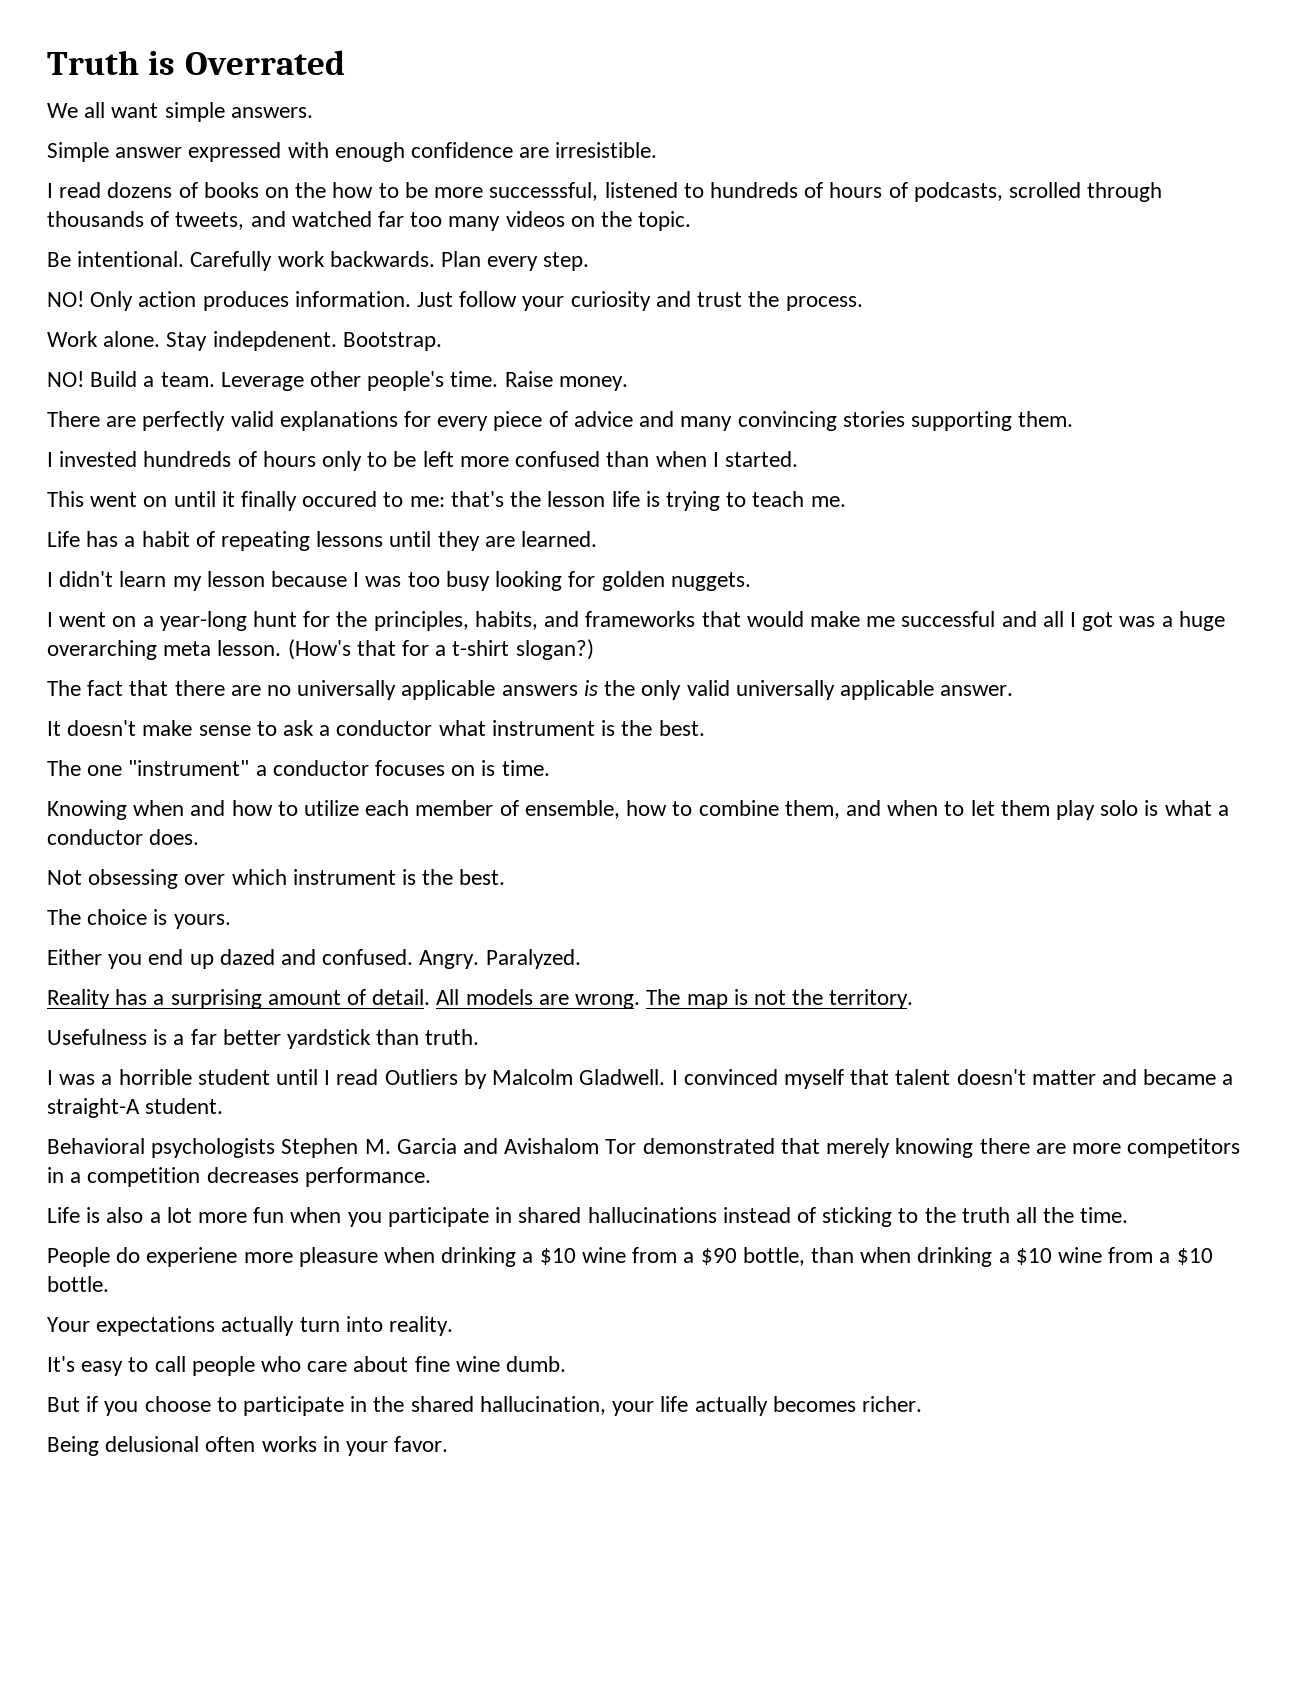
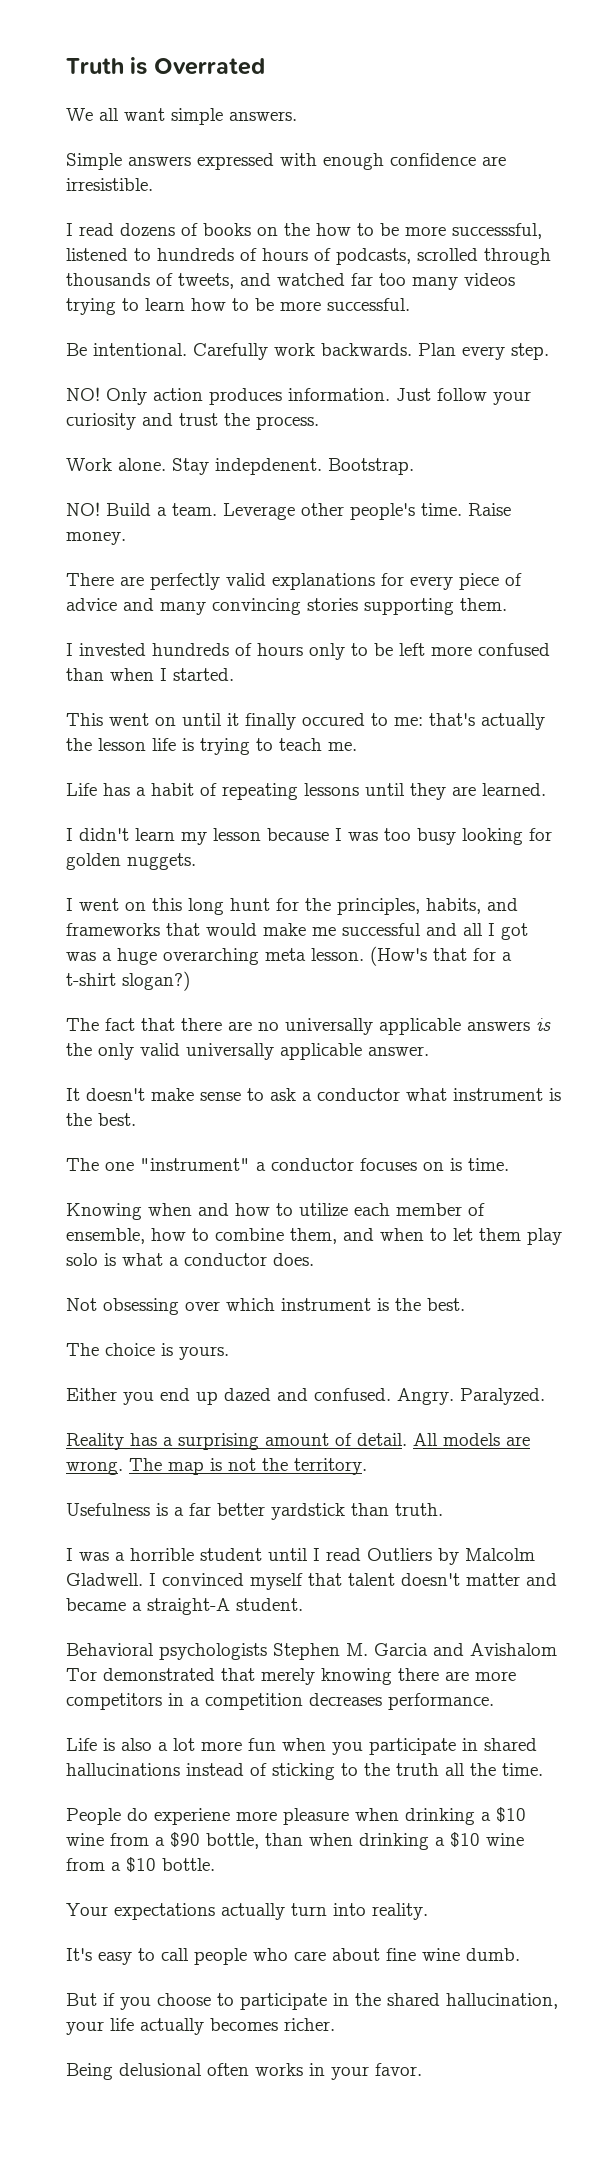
- Simple answer expressed with enough confidence are irresistible.
+ Simple answers expressed with enough confidence are irresistible.
- I read dozens of books on the how to be more successsful, listened to hundreds of hours of podcasts, scrolled through thousands of tweets, and watched far too many videos on the topic.
+ I read dozens of books on the how to be more successsful, listened to hundreds of hours of podcasts, scrolled through thousands of tweets, and watched far too many videos trying to learn how to be more successful.
- This went on until it finally occured to me: that's the lesson life is trying to teach me.
+ This went on until it finally occured to me: that's actually the lesson life is trying to teach me.
- I went on a year-long hunt for the principles, habits, and frameworks that would make me successful and all I got was a huge overarching meta lesson.
+ I went on this long hunt for the principles, habits, and frameworks that would make me successful and all I got was a huge overarching meta lesson.

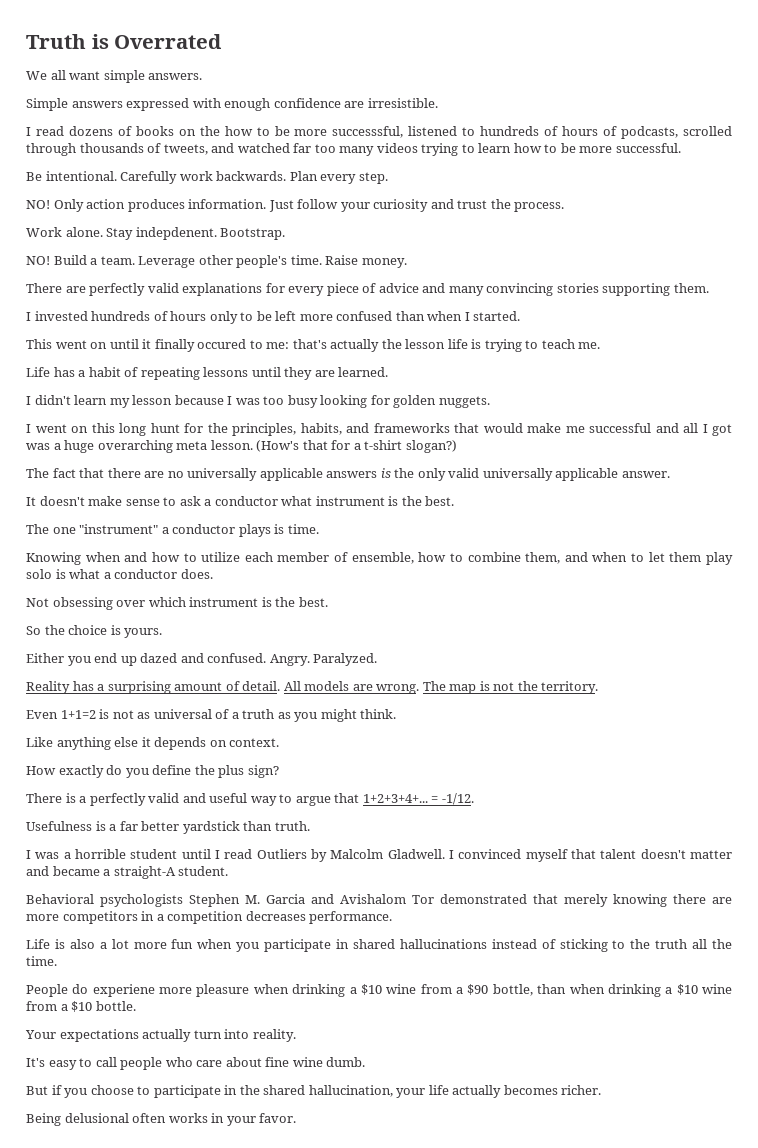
- The one "instrument" a conductor focuses on is time.
+ The one "instrument" a conductor plays is time.
- The choice is yours.
+ So the choice is yours.
+ Even 1+1=2 is not as universal of a truth as you might think.
+ Like anything else it depends on context.
+ How exactly do you define the plus sign?
+ There is a perfectly valid and useful way to argue that 1+2+3+4+... = -1/12.

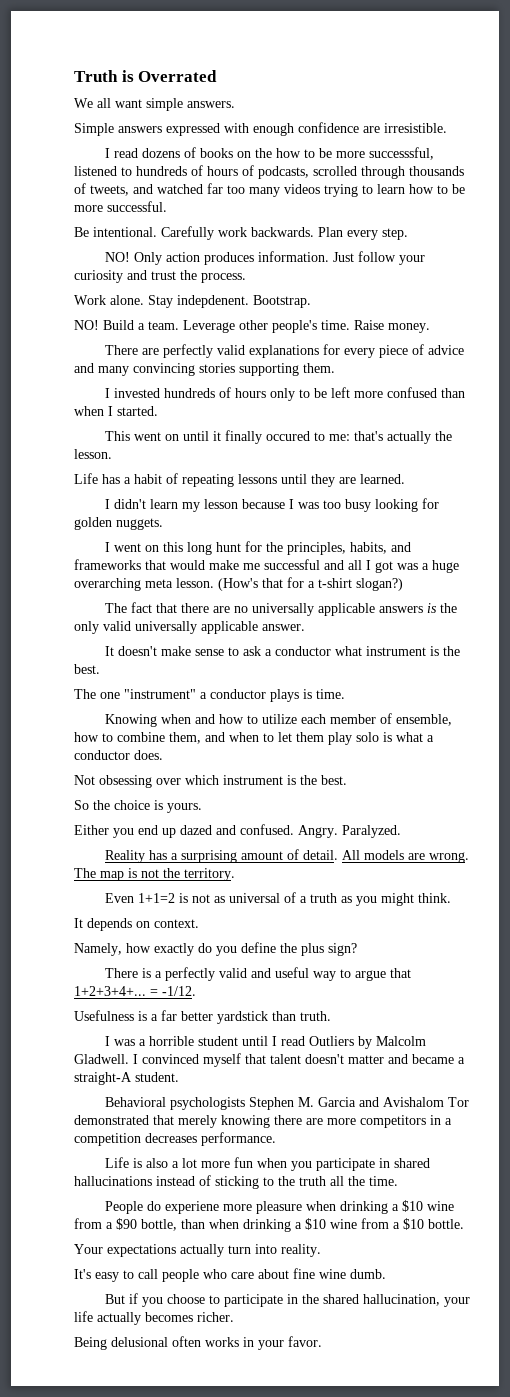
- This went on until it finally occured to me: that's actually the lesson life is trying to teach me.
+ This went on until it finally occured to me: that's actually the lesson.
- Like anything else it depends on context.
+ It depends on context.
- How exactly do you define the plus sign?
+ Namely, how exactly do you define the plus sign?

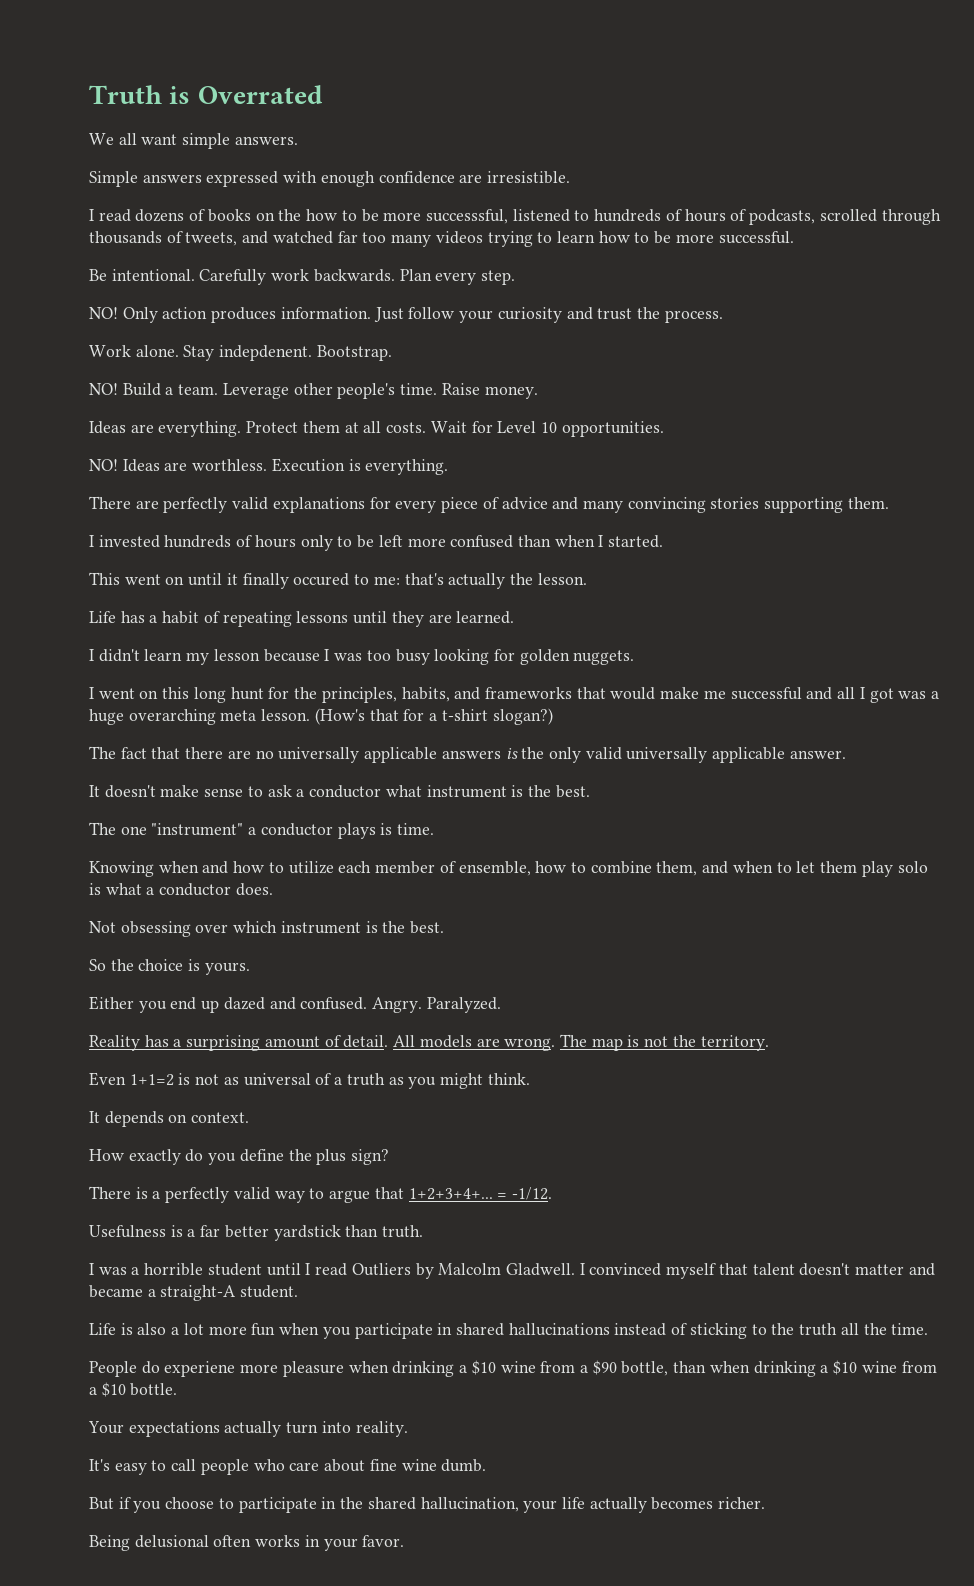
+ Ideas are everything. Protect them at all costs. Wait for Level 10 opportunities.
+ NO! Ideas are worthless. Execution is everything.
- Namely, how exactly do you define the plus sign?
+ How exactly do you define the plus sign?
- There is a perfectly valid and useful way to argue that 1+2+3+4+...
+ There is a perfectly valid way to argue that 1+2+3+4+...
- Behavioral psychologists Stephen M. Garcia and Avishalom Tor demonstrated that merely knowing there are more competitors in a competition decreases performance.

